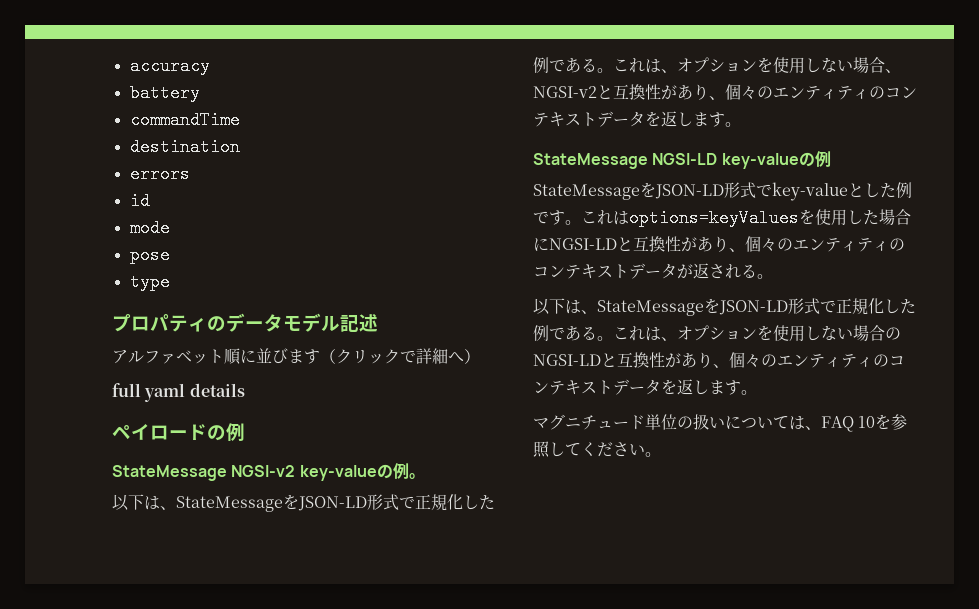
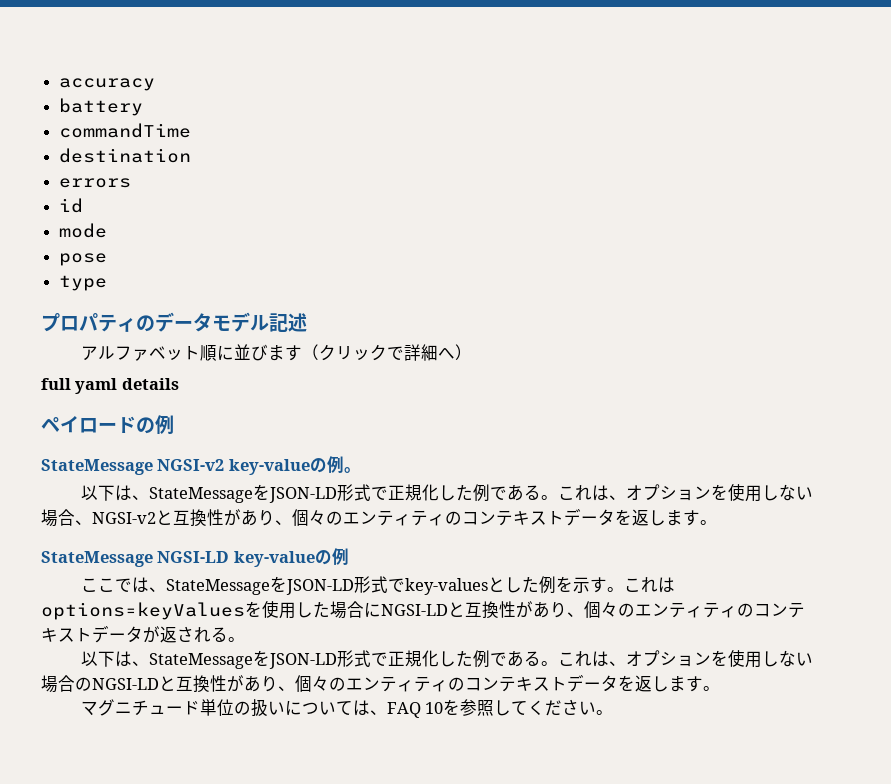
- StateMessageをJSON-LD形式でkey-valueとした例です。
+ ここでは、StateMessageをJSON-LD形式でkey-valuesとした例を示す。

